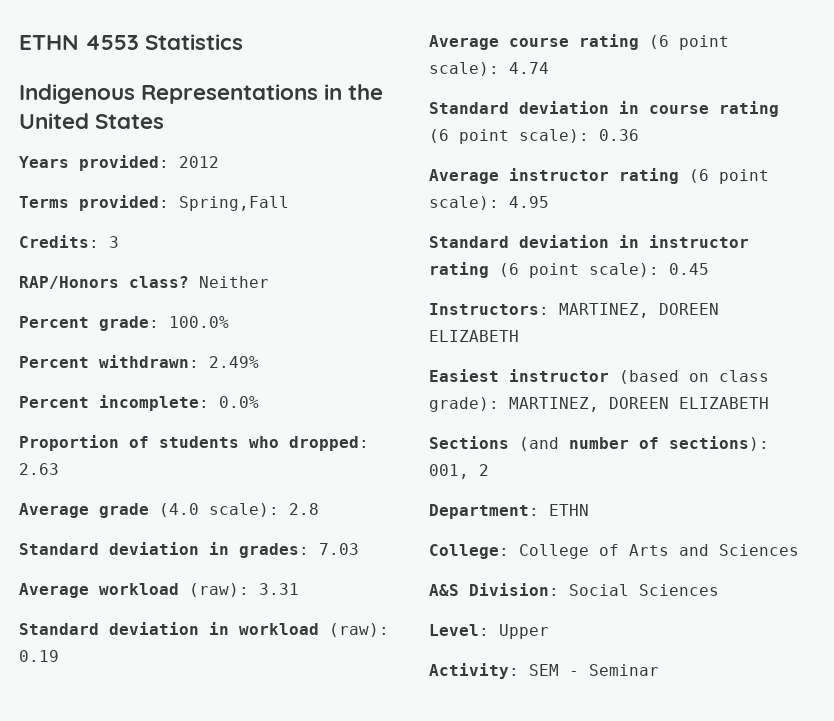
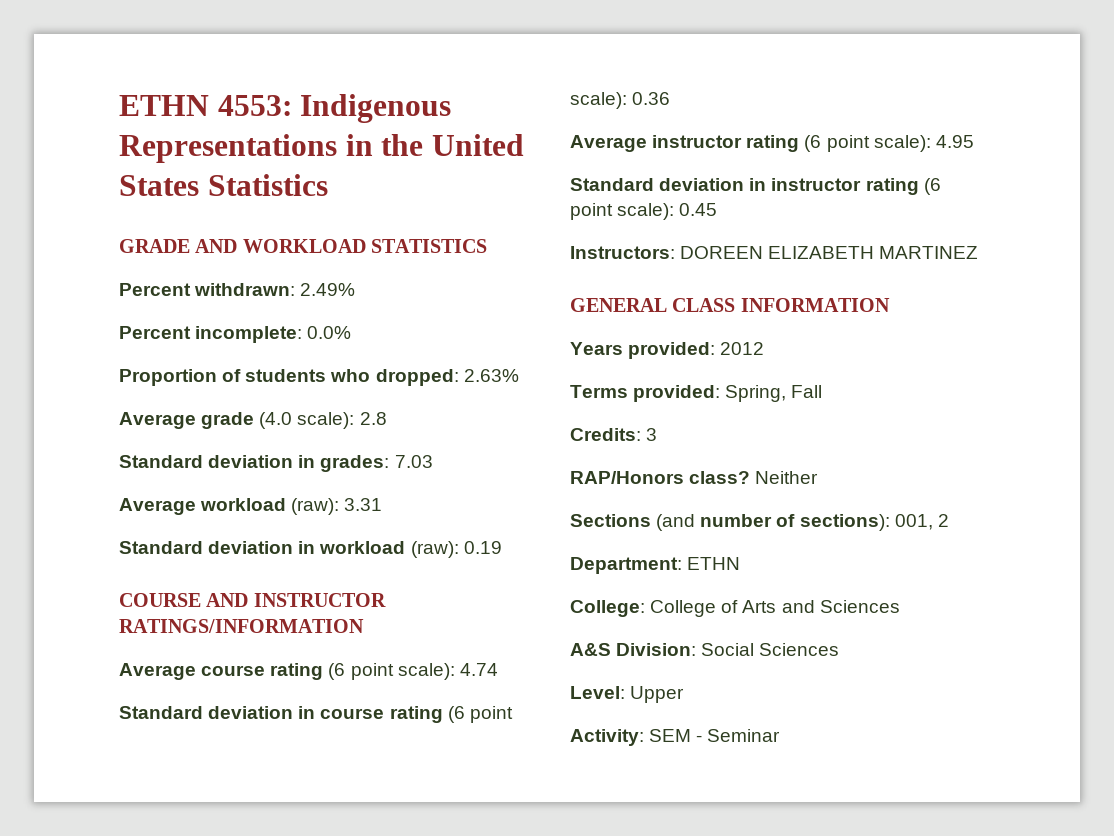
- ETHN 4553 Statistics
- Indigenous Representations in the United States
- Years provided: 2012
- Terms provided: Spring,Fall
- Credits: 3
- RAP/Honors class? Neither
- Percent grade: 100.0%
+ ETHN 4553: Indigenous Representations in the United States Statistics
+ GRADE AND WORKLOAD STATISTICS
- Proportion of students who dropped: 2.63
+ Proportion of students who dropped: 2.63%
+ COURSE AND INSTRUCTOR RATINGS/INFORMATION
- Instructors: MARTINEZ, DOREEN ELIZABETH
- Easiest instructor (based on class grade): MARTINEZ, DOREEN ELIZABETH
+ Instructors: DOREEN ELIZABETH MARTINEZ
+ GENERAL CLASS INFORMATION
+ Years provided: 2012
+ Terms provided: Spring, Fall
+ Credits: 3
+ RAP/Honors class? Neither

